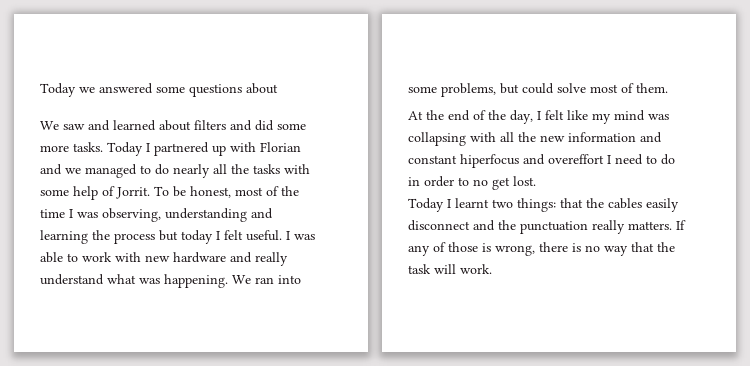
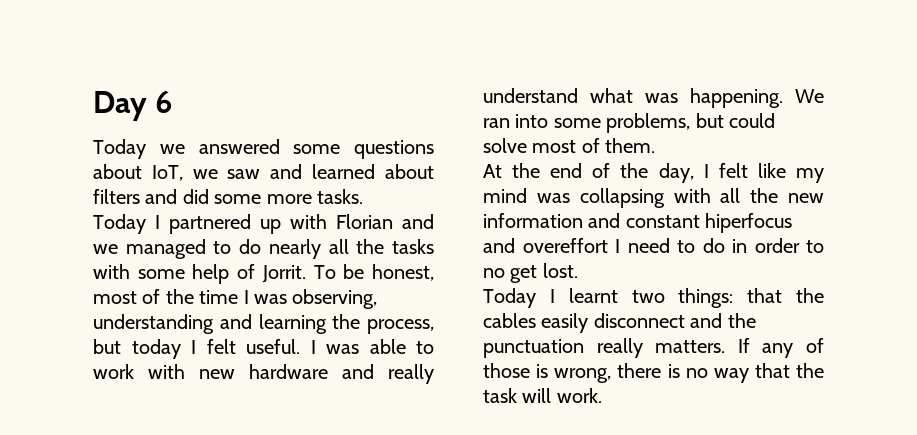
+ Day 6
- Today we answered some questions about
- We saw and learned about filters and did some more tasks. Today I partnered up with Florian and we managed to do nearly all the tasks with some help of Jorrit.
+ Today we answered some questions about IoT, we saw and learned about filters and did some more tasks.
+ Today I partnered up with Florian and we managed to do nearly all the tasks with some help of Jorrit.
- To be honest, most of the time I was observing, understanding and learning the process but today I felt useful.
+ To be honest, most of the time I was observing, understanding and learning the process, but today I felt useful.

